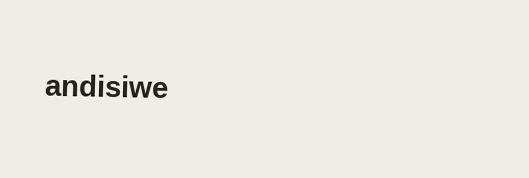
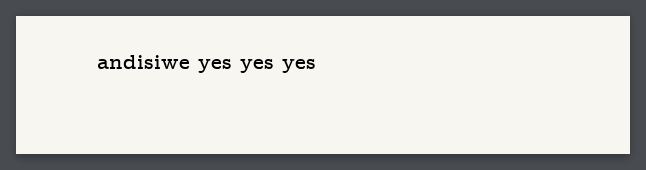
- andisiwe
+ andisiwe yes yes yes

